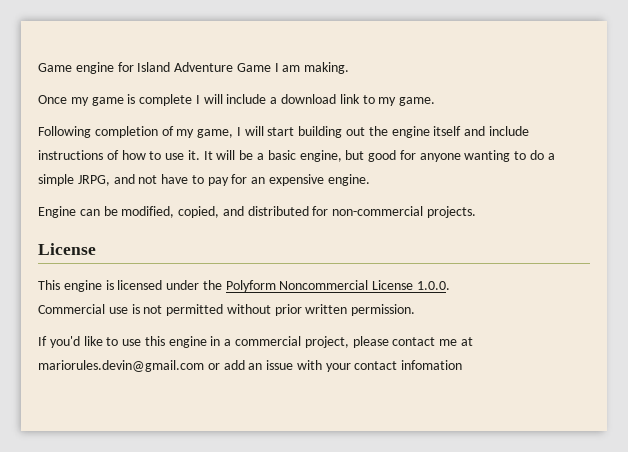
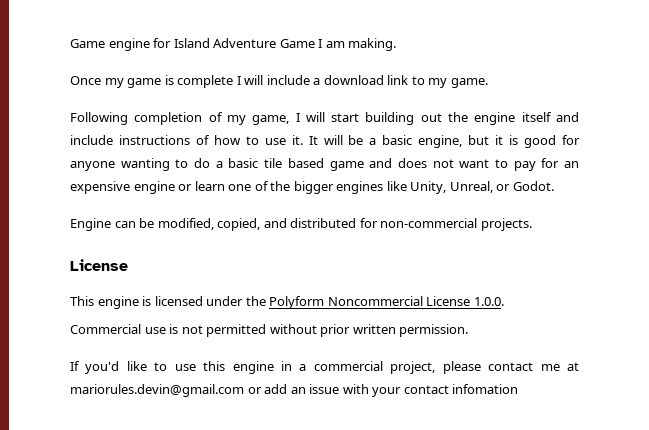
- It will be a basic engine, but good for anyone wanting to do a simple JRPG, and not have to pay for an expensive engine.
+ It will be a basic engine, but it is good for anyone wanting to do a basic tile based game and does not want to pay for an expensive engine or learn one of the bigger engines like Unity, Unreal, or Godot.

